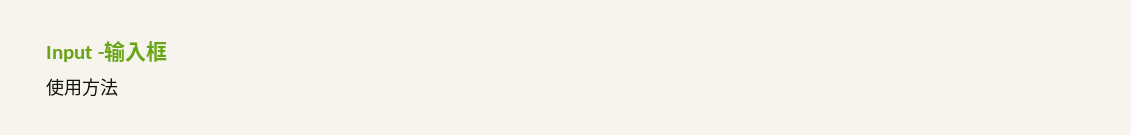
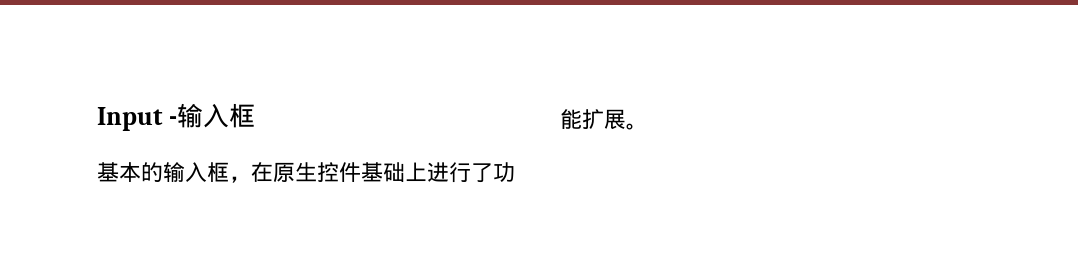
- 使用方法
+ 基本的输入框，在原生控件基础上进行了功能扩展。

